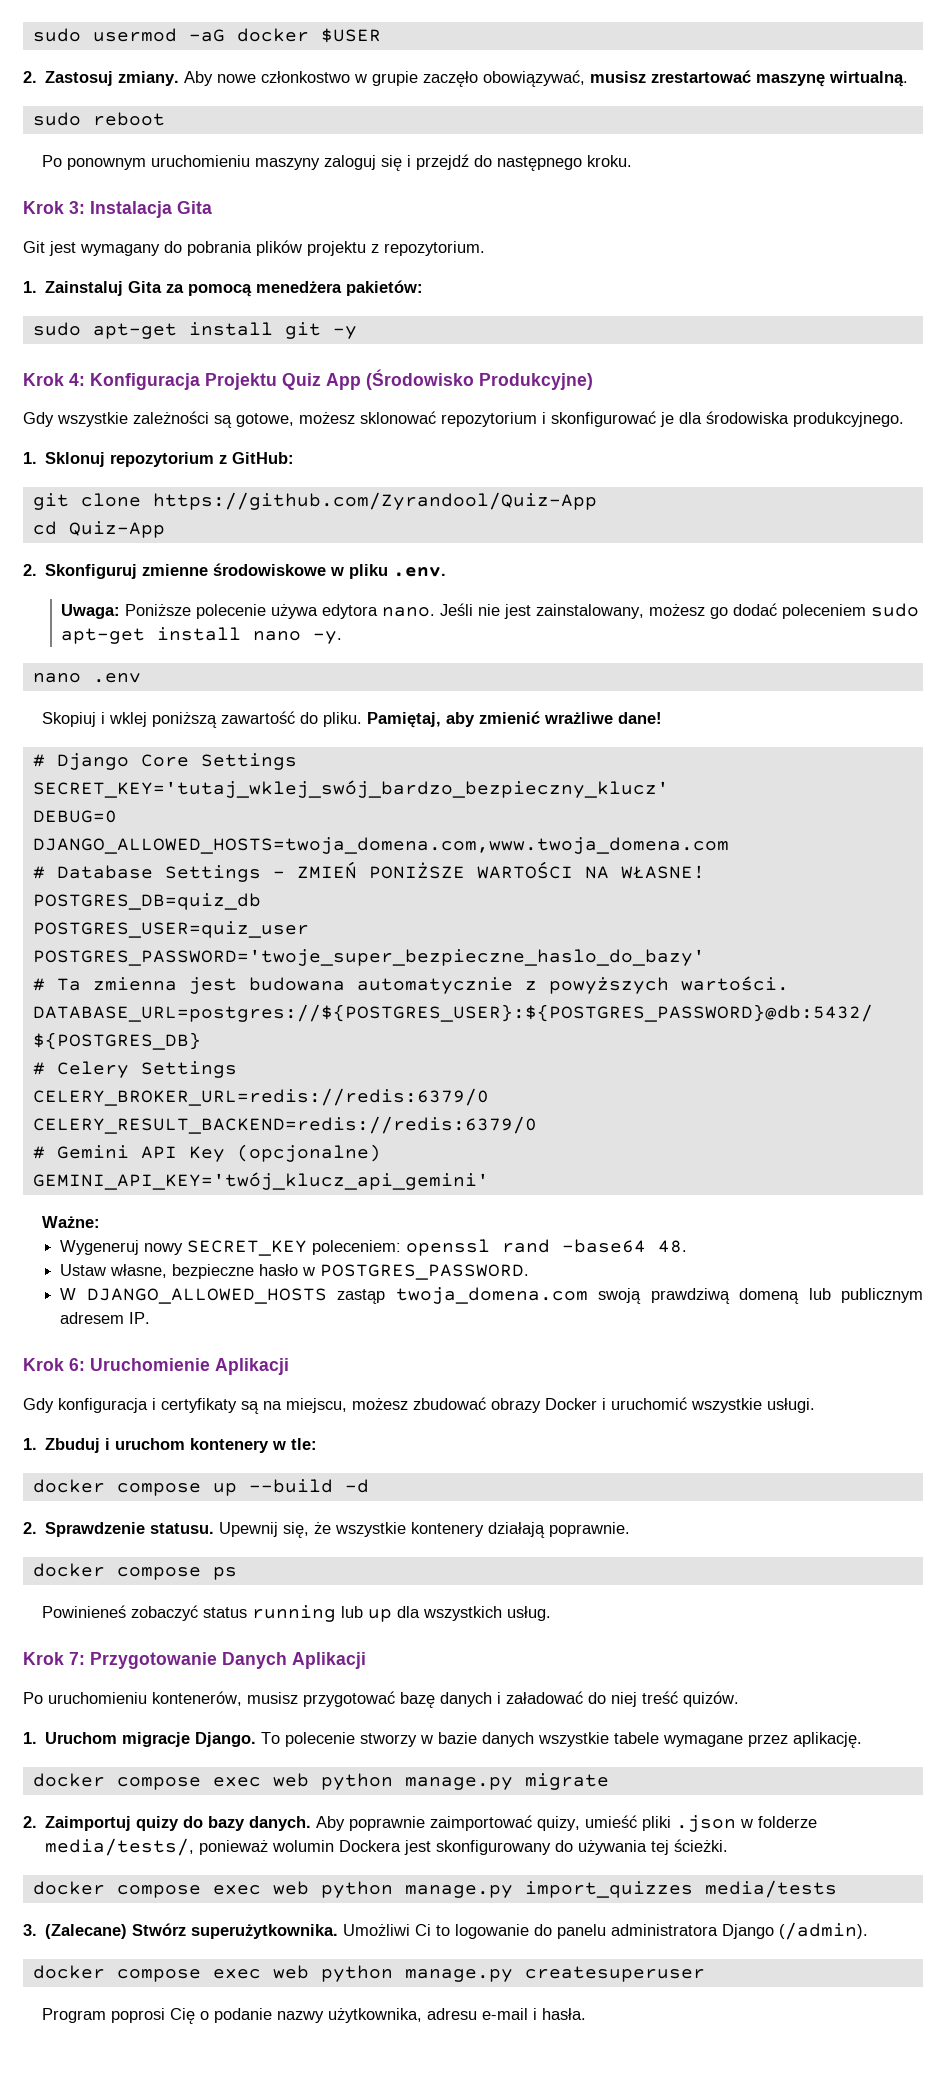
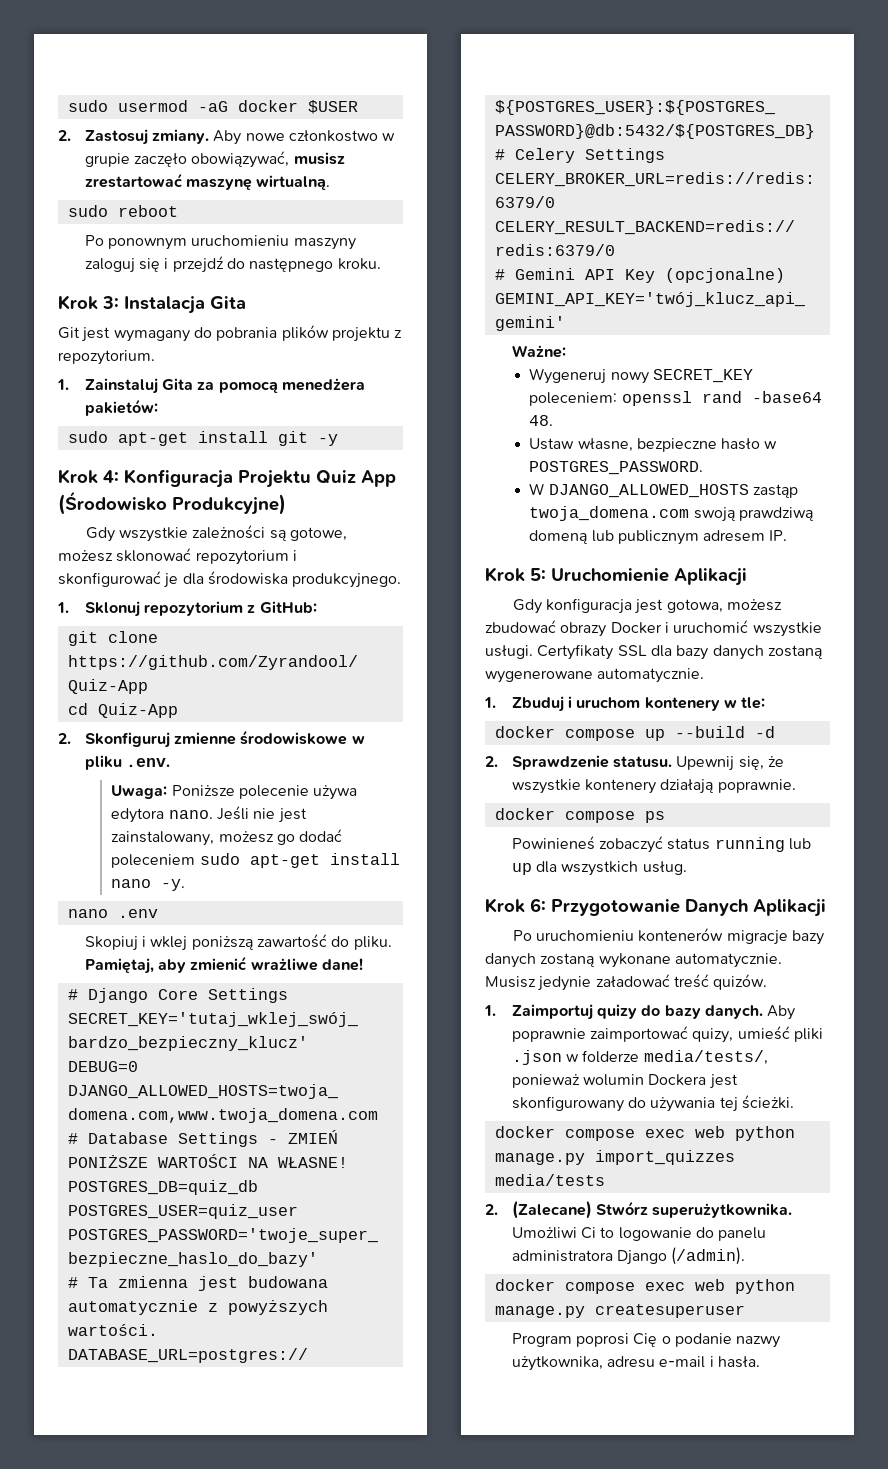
- Krok 6: Uruchomienie Aplikacji
+ Krok 5: Uruchomienie Aplikacji
- Gdy konfiguracja i certyfikaty są na miejscu, możesz zbudować obrazy Docker i uruchomić wszystkie usługi.
+ Gdy konfiguracja jest gotowa, możesz zbudować obrazy Docker i uruchomić wszystkie usługi. Certyfikaty SSL dla bazy danych zostaną wygenerowane automatycznie.
- Krok 7: Przygotowanie Danych Aplikacji
+ Krok 6: Przygotowanie Danych Aplikacji
- Po uruchomieniu kontenerów, musisz przygotować bazę danych i załadować do niej treść quizów.
- 1. Uruchom migracje Django. To polecenie stworzy w bazie danych wszystkie tabele wymagane przez aplikację.
- docker compose exec web python manage.py migrate
- 2. Zaimportuj quizy do bazy danych.
+ Po uruchomieniu kontenerów migracje bazy danych zostaną wykonane automatycznie. Musisz jedynie załadować treść quizów.
+ 1. Zaimportuj quizy do bazy danych.
- 3. (Zalecane) Stwórz superużytkownika.
+ 2. (Zalecane) Stwórz superużytkownika.

